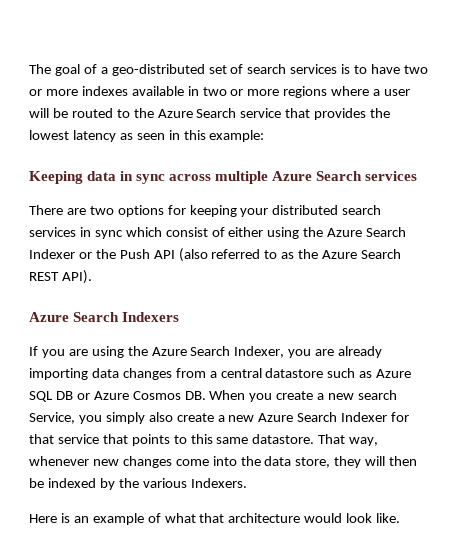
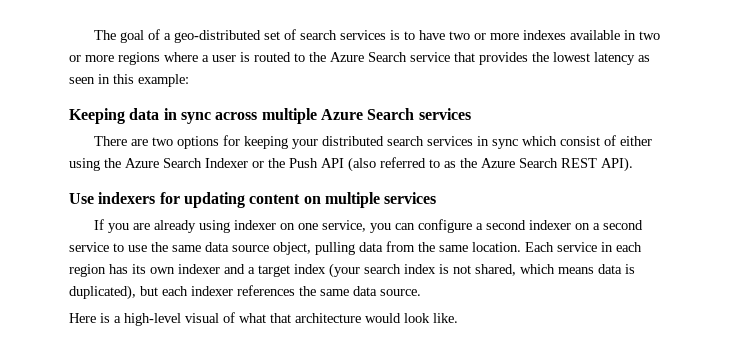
- The goal of a geo-distributed set of search services is to have two or more indexes available in two or more regions where a user will be routed to the Azure Search service that provides the lowest latency as seen in this example:
+ The goal of a geo-distributed set of search services is to have two or more indexes available in two or more regions where a user is routed to the Azure Search service that provides the lowest latency as seen in this example:
- Azure Search Indexers
- If you are using the Azure Search Indexer, you are already importing data changes from a central datastore such as Azure SQL DB or Azure Cosmos DB. When you create a new search Service, you simply also create a new Azure Search Indexer for that service that points to this same datastore. That way, whenever new changes come into the data store, they will then be indexed by the various Indexers.
+ Use indexers for updating content on multiple services
+ If you are already using indexer on one service, you can configure a second indexer on a second service to use the same data source object, pulling data from the same location. Each service in each region has its own indexer and a target index (your search index is not shared, which means data is duplicated), but each indexer references the same data source.
- Here is an example of what that architecture would look like.
+ Here is a high-level visual of what that architecture would look like.

